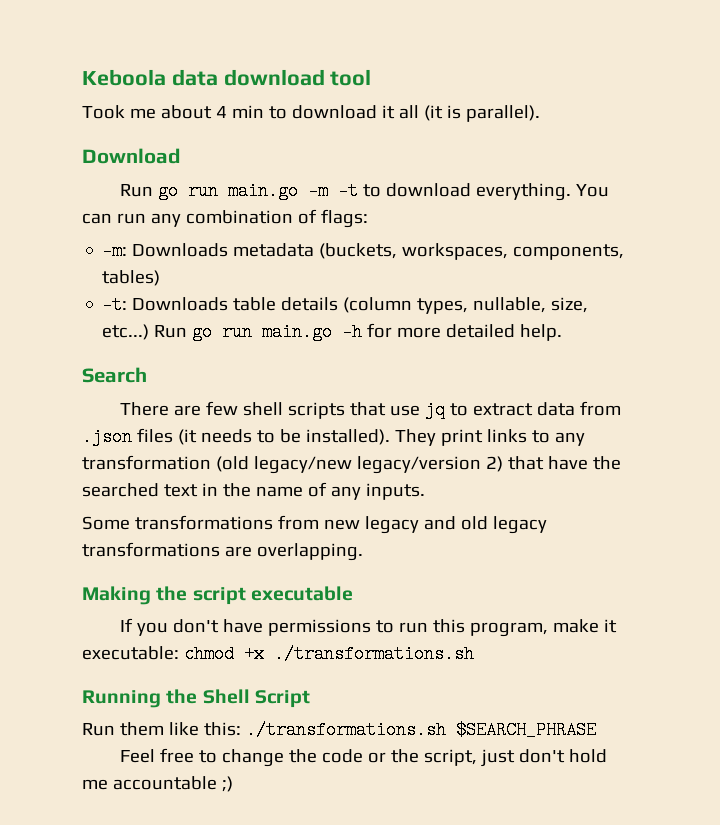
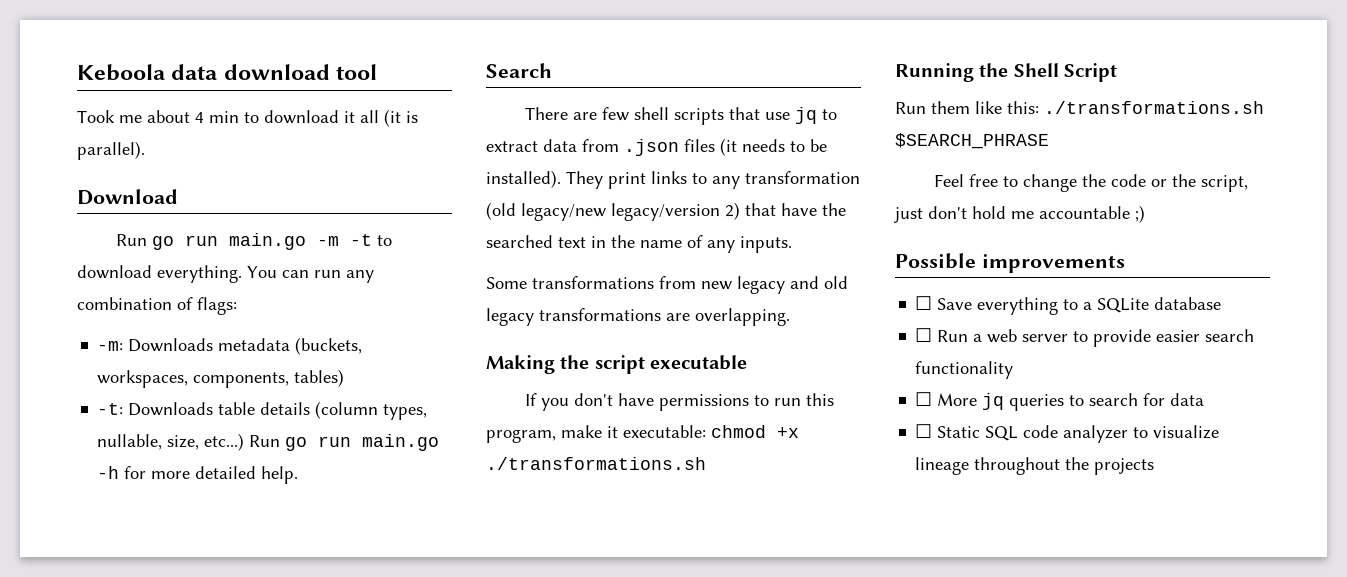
+ Possible improvements
+ ☐ Save everything to a SQLite database
+ ☐ Run a web server to provide easier search functionality
+ ☐ More jq queries to search for data
+ ☐ Static SQL code analyzer to visualize lineage throughout the projects

